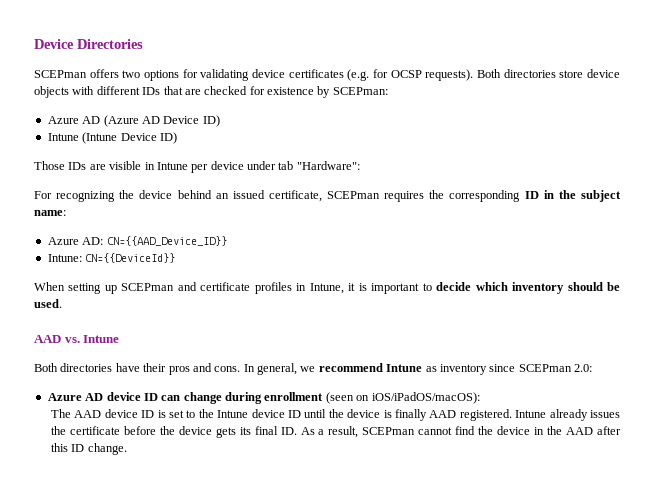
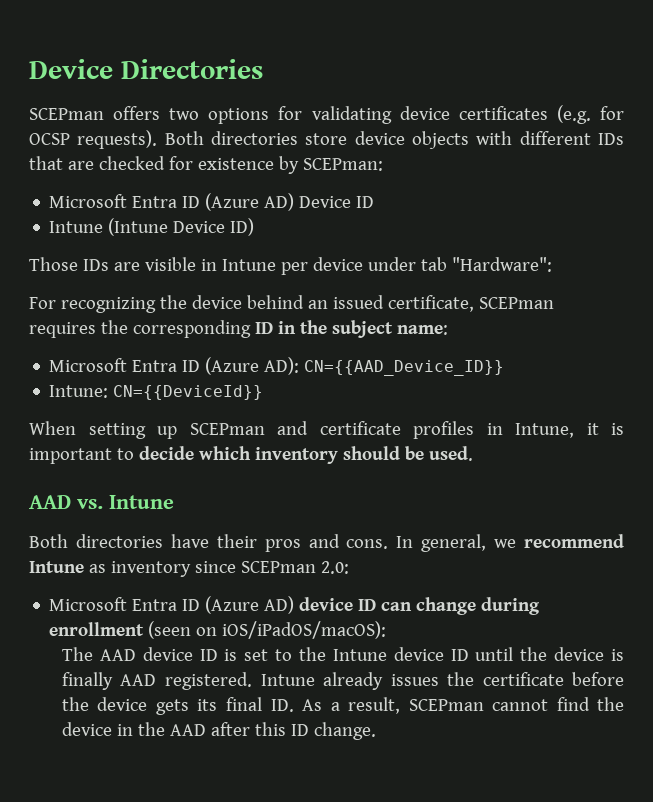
- Azure AD (Azure AD Device ID)
+ Microsoft Entra ID (Azure AD) Device ID
- Azure AD: CN={{AAD_Device_ID}}
+ Microsoft Entra ID (Azure AD): CN={{AAD_Device_ID}}
- Azure AD device ID can change during enrollment (seen on iOS/iPadOS/macOS):
+ Microsoft Entra ID (Azure AD) device ID can change during enrollment (seen on iOS/iPadOS/macOS):

